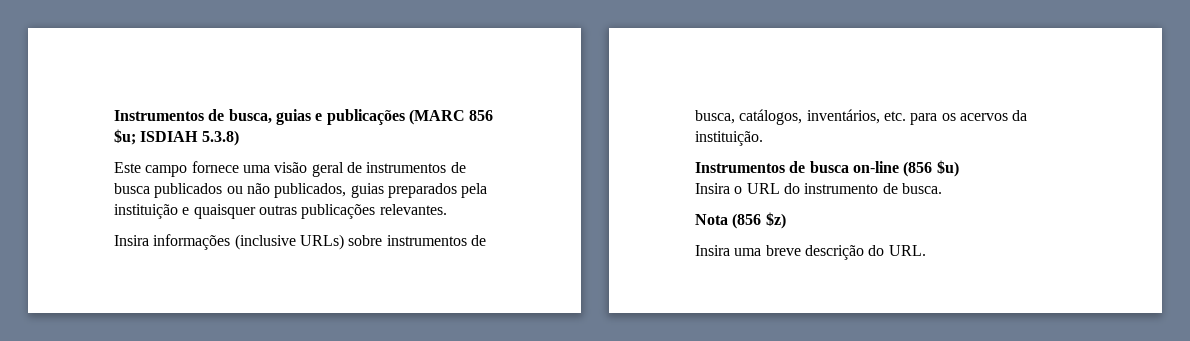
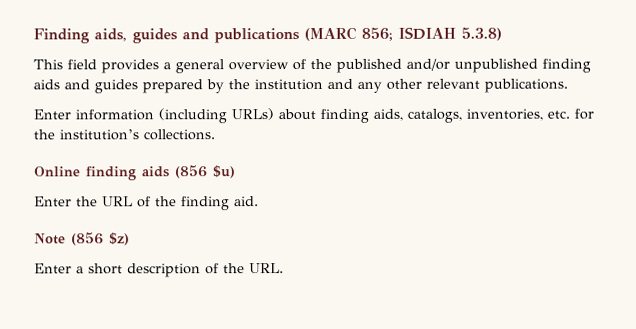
- Instrumentos de busca, guias e publicações (MARC 856 $u; ISDIAH 5.3.8)
- Este campo fornece uma visão geral de instrumentos de busca publicados ou não publicados, guias preparados pela instituição e quaisquer outras publicações relevantes.
- Insira informações (inclusive URLs) sobre instrumentos de busca, catálogos, inventários, etc. para os acervos da instituição.
- Instrumentos de busca on-line (856 $u)
- Insira o URL do instrumento de busca.
- Nota (856 $z)
- Insira uma breve descrição do URL.
+ Finding aids, guides and publications (MARC 856; ISDIAH 5.3.8)
+ This field provides a general overview of the published and/or unpublished finding aids and guides prepared by the institution and any other relevant publications.
+ Enter information (including URLs) about finding aids, catalogs, inventories, etc. for the institution’s collections.
+ Online finding aids (856 $u)
+ Enter the URL of the finding aid.
+ Note (856 $z)
+ Enter a short description of the URL.

